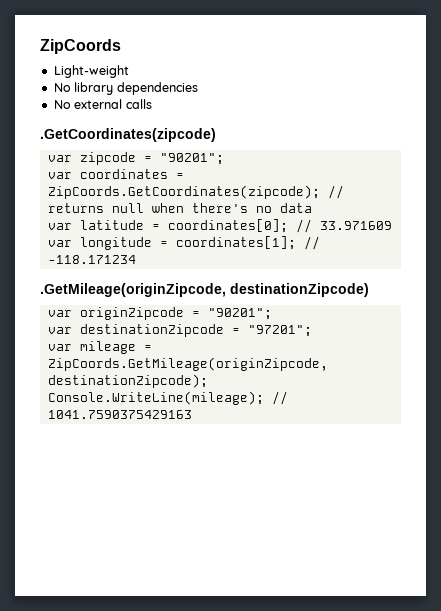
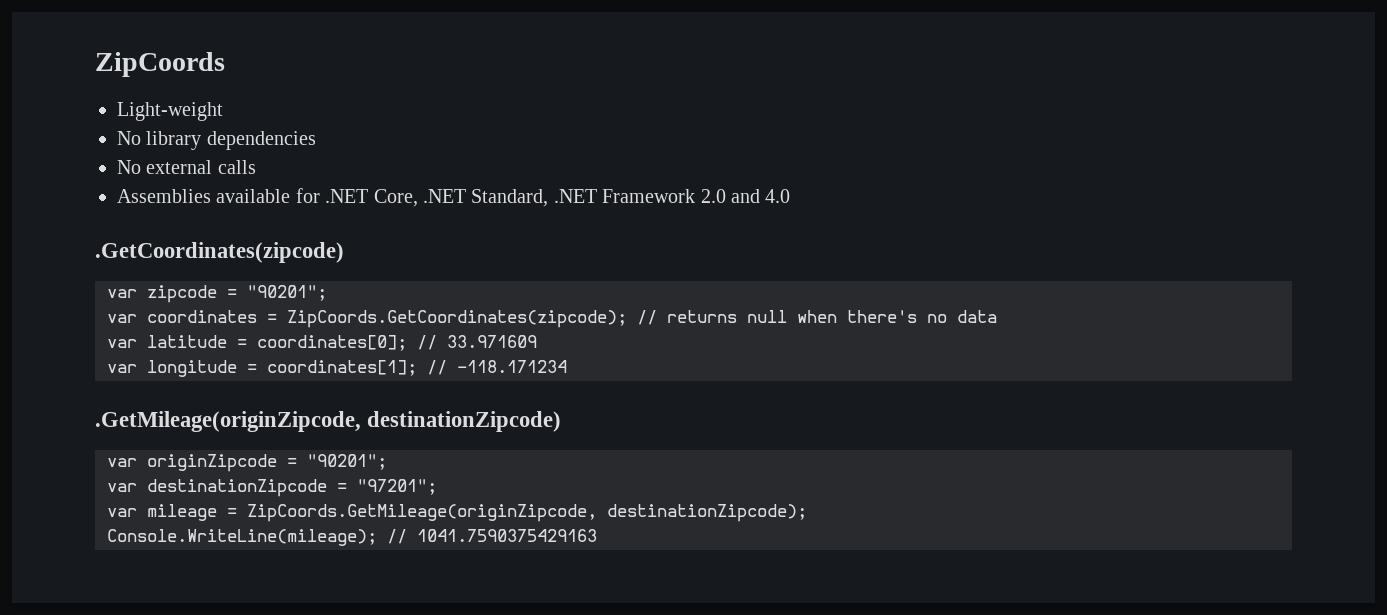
+ Assemblies available for .NET Core, .NET Standard, .NET Framework 2.0 and 4.0

